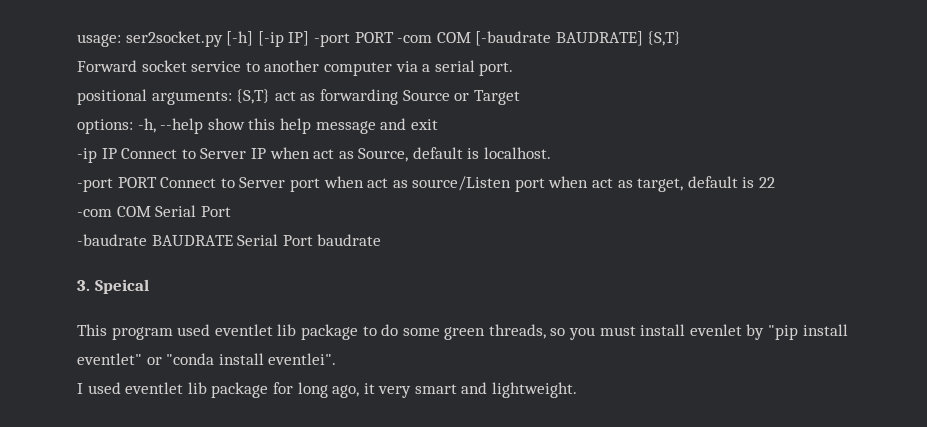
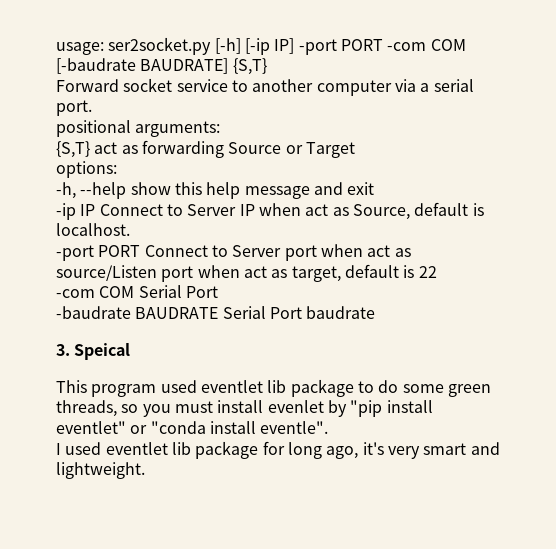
- positional arguments: {S,T} act as forwarding Source or Target
+ positional arguments:
+ {S,T} act as forwarding Source or Target
- options: -h, --help show this help message and exit
+ options:
+ -h, --help show this help message and exit
- This program used eventlet lib package to do some green threads, so you must install evenlet by "pip install eventlet" or "conda install eventlei".
+ This program used eventlet lib package to do some green threads, so you must install evenlet by "pip install eventlet" or "conda install eventle".
- I used eventlet lib package for long ago, it very smart and lightweight.
+ I used eventlet lib package for long ago, it's very smart and lightweight.

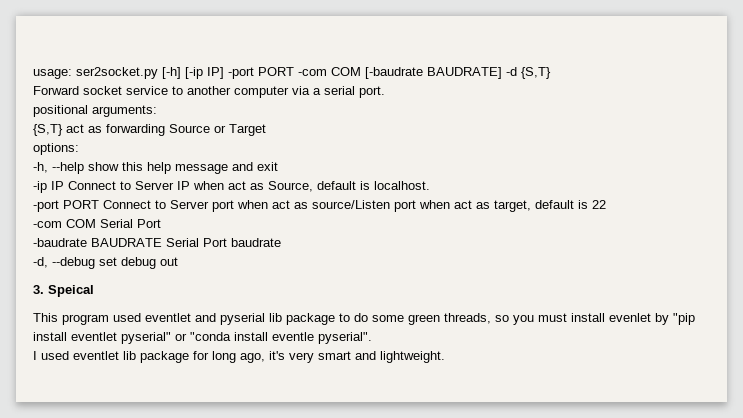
- usage: ser2socket.py [-h] [-ip IP] -port PORT -com COM [-baudrate BAUDRATE] {S,T}
+ usage: ser2socket.py [-h] [-ip IP] -port PORT -com COM [-baudrate BAUDRATE] -d {S,T}
+ -d, --debug set debug out
- This program used eventlet lib package to do some green threads, so you must install evenlet by "pip install eventlet" or "conda install eventle".
+ This program used eventlet and pyserial lib package to do some green threads, so you must install evenlet by "pip install eventlet pyserial" or "conda install eventle pyserial".

